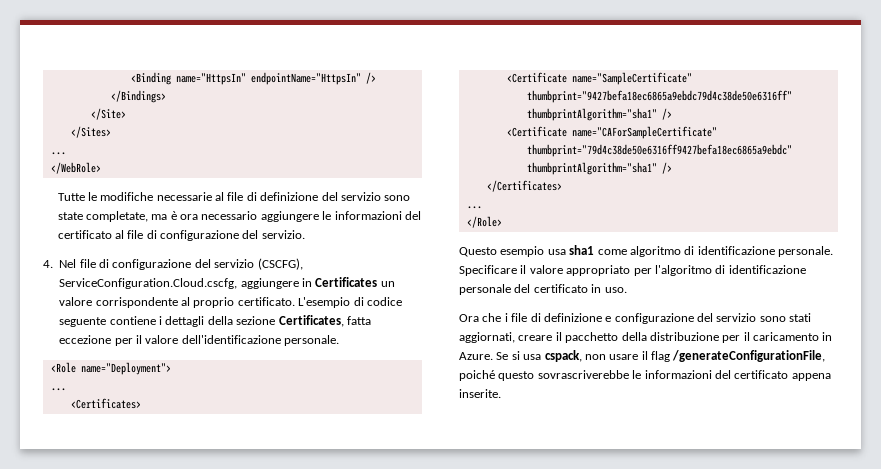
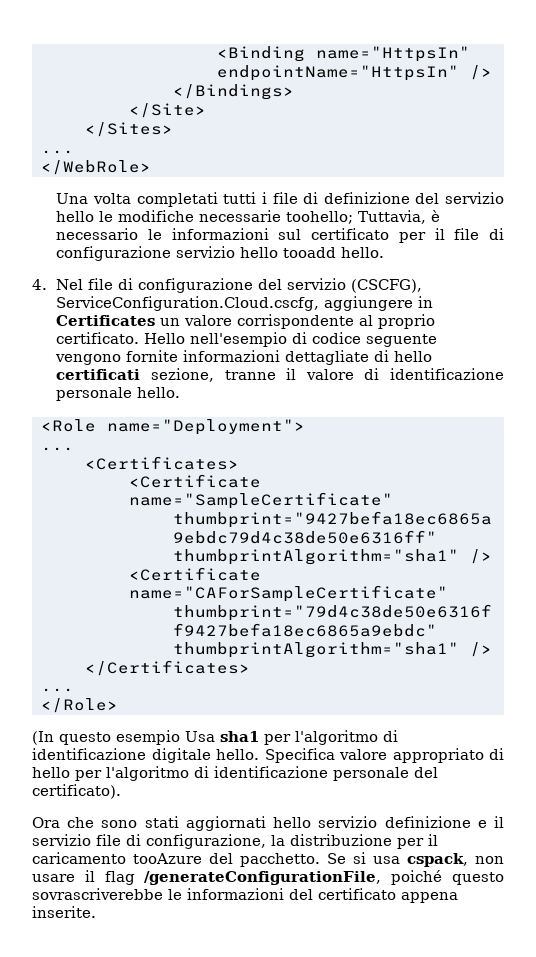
- Tutte le modifiche necessarie al file di definizione del servizio sono state completate, ma è ora necessario aggiungere le informazioni del certificato al file di configurazione del servizio.
+ Una volta completati tutti i file di definizione del servizio hello le modifiche necessarie toohello; Tuttavia, è necessario le informazioni sul certificato per il file di configurazione servizio hello tooadd hello.
- L'esempio di codice seguente contiene i dettagli della sezione Certificates, fatta eccezione per il valore dell'identificazione personale.
+ Hello nell'esempio di codice seguente vengono fornite informazioni dettagliate di hello certificati sezione, tranne il valore di identificazione personale hello.
- Questo esempio usa sha1 come algoritmo di identificazione personale. Specificare il valore appropriato per l'algoritmo di identificazione personale del certificato in uso.
+ (In questo esempio Usa sha1 per l'algoritmo di identificazione digitale hello. Specifica valore appropriato di hello per l'algoritmo di identificazione personale del certificato).
- Ora che i file di definizione e configurazione del servizio sono stati aggiornati, creare il pacchetto della distribuzione per il caricamento in Azure.
+ Ora che sono stati aggiornati hello servizio definizione e il servizio file di configurazione, la distribuzione per il caricamento tooAzure del pacchetto.

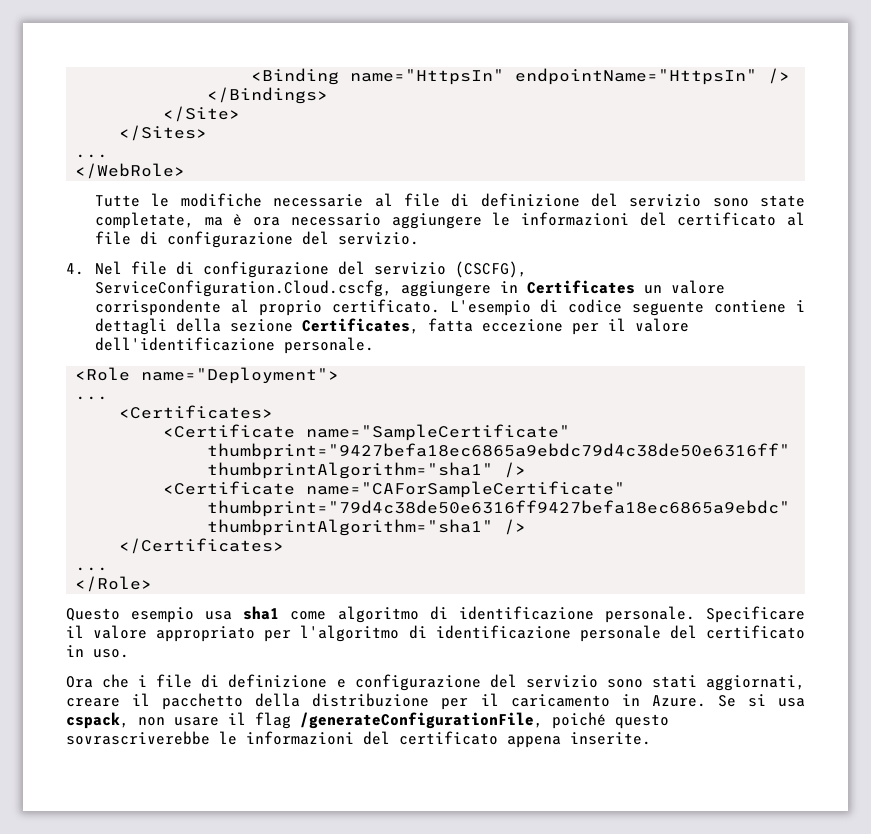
- Una volta completati tutti i file di definizione del servizio hello le modifiche necessarie toohello; Tuttavia, è necessario le informazioni sul certificato per il file di configurazione servizio hello tooadd hello.
+ Tutte le modifiche necessarie al file di definizione del servizio sono state completate, ma è ora necessario aggiungere le informazioni del certificato al file di configurazione del servizio.
- Hello nell'esempio di codice seguente vengono fornite informazioni dettagliate di hello certificati sezione, tranne il valore di identificazione personale hello.
+ L'esempio di codice seguente contiene i dettagli della sezione Certificates, fatta eccezione per il valore dell'identificazione personale.
- (In questo esempio Usa sha1 per l'algoritmo di identificazione digitale hello. Specifica valore appropriato di hello per l'algoritmo di identificazione personale del certificato).
+ Questo esempio usa sha1 come algoritmo di identificazione personale. Specificare il valore appropriato per l'algoritmo di identificazione personale del certificato in uso.
- Ora che sono stati aggiornati hello servizio definizione e il servizio file di configurazione, la distribuzione per il caricamento tooAzure del pacchetto.
+ Ora che i file di definizione e configurazione del servizio sono stati aggiornati, creare il pacchetto della distribuzione per il caricamento in Azure.

